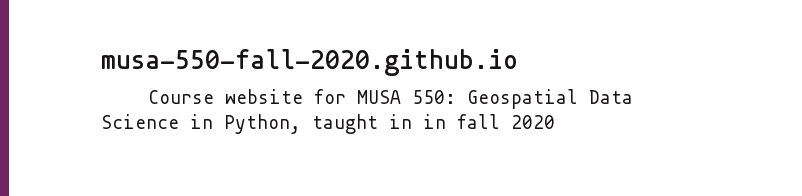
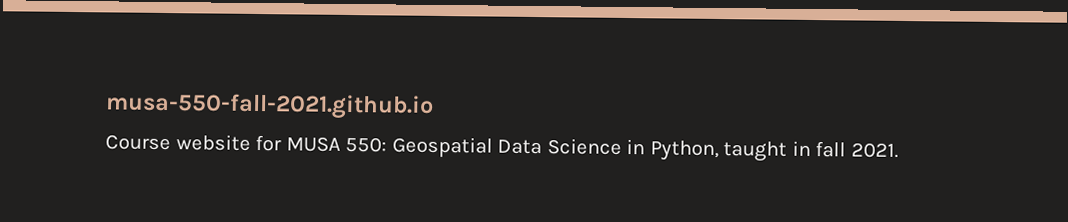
- musa-550-fall-2020.github.io
+ musa-550-fall-2021.github.io
- Course website for MUSA 550: Geospatial Data Science in Python, taught in in fall 2020
+ Course website for MUSA 550: Geospatial Data Science in Python, taught in fall 2021.

